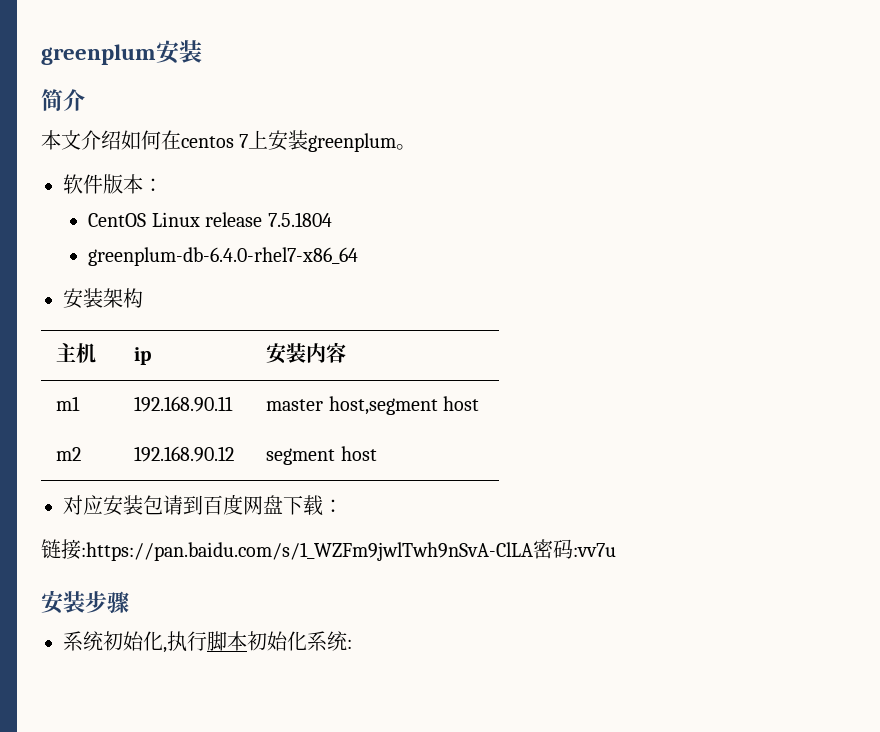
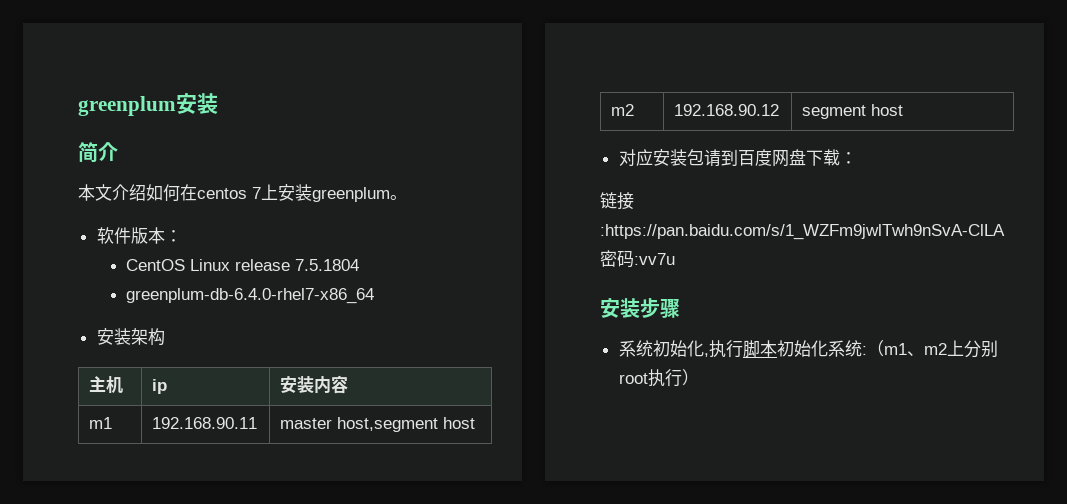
- 系统初始化,执行脚本初始化系统:
+ 系统初始化,执行脚本初始化系统:（m1、m2上分别root执行）

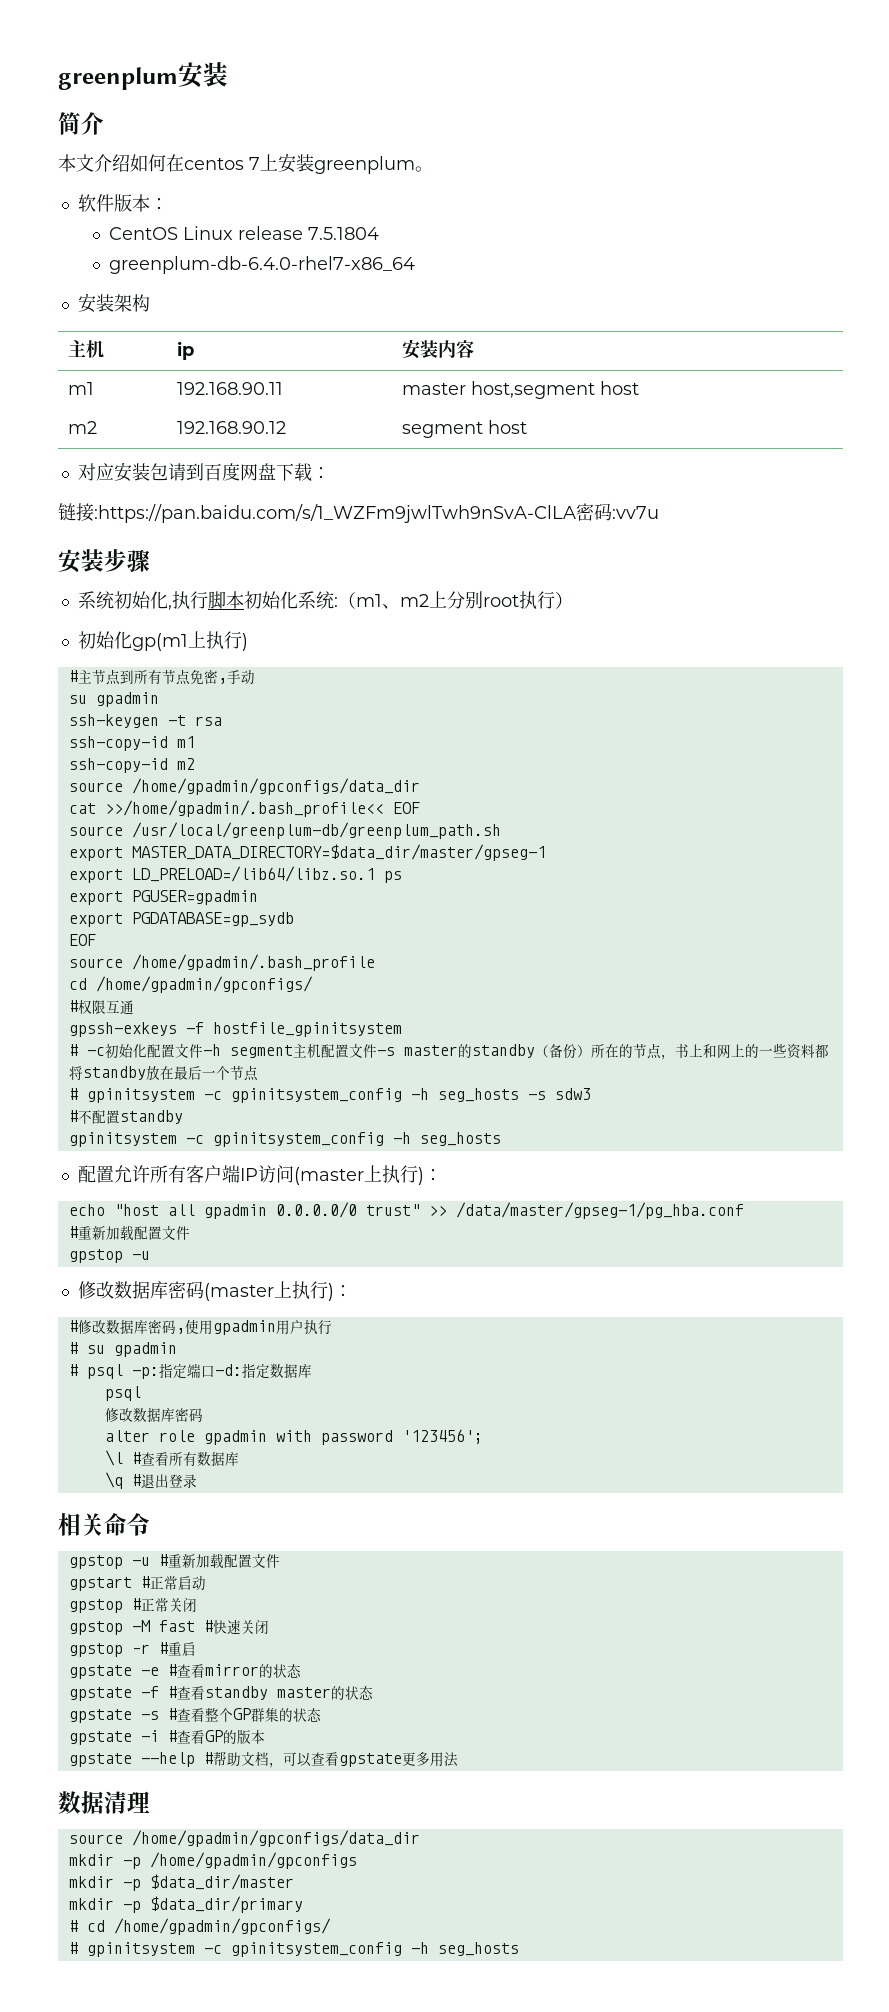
+ 初始化gp(m1上执行)
+ #主节点到所有节点免密,手动
+ su gpadmin
+ ssh-keygen -t rsa
+ ssh-copy-id m1
+ ssh-copy-id m2
+ source /home/gpadmin/gpconfigs/data_dir
+ cat >>/home/gpadmin/.bash_profile<< EOF
+ source /usr/local/greenplum-db/greenplum_path.sh
+ export MASTER_DATA_DIRECTORY=$data_dir/master/gpseg-1
+ export LD_PRELOAD=/lib64/libz.so.1 ps
+ export PGUSER=gpadmin
+ export PGDATABASE=gp_sydb
+ EOF
+ source /home/gpadmin/.bash_profile
+ cd /home/gpadmin/gpconfigs/
+ #权限互通
+ gpssh-exkeys -f hostfile_gpinitsystem
+ # -c初始化配置文件-h segment主机配置文件-s master的standby（备份）所在的节点，书上和网上的一些资料都将standby放在最后一个节点
+ # gpinitsystem -c gpinitsystem_config -h seg_hosts -s sdw3
+ #不配置standby
+ gpinitsystem -c gpinitsystem_config -h seg_hosts
+ 配置允许所有客户端IP访问(master上执行)：
+ echo "host all gpadmin 0.0.0.0/0 trust" >> /data/master/gpseg-1/pg_hba.conf
+ #重新加载配置文件
+ gpstop -u
+ 修改数据库密码(master上执行)：
+ #修改数据库密码,使用gpadmin用户执行
+ # su gpadmin
+ # psql -p:指定端口-d:指定数据库
+ psql
+ 修改数据库密码
+ alter role gpadmin with password '123456';
+ \l #查看所有数据库
+ \q #退出登录
+ 相关命令
+ gpstop -u #重新加载配置文件
+ gpstart #正常启动
+ gpstop #正常关闭
+ gpstop -M fast #快速关闭
+ gpstop –r #重启
+ gpstate -e #查看mirror的状态
+ gpstate -f #查看standby master的状态
+ gpstate -s #查看整个GP群集的状态
+ gpstate -i #查看GP的版本
+ gpstate --help #帮助文档，可以查看gpstate更多用法
+ 数据清理
+ source /home/gpadmin/gpconfigs/data_dir
+ mkdir -p /home/gpadmin/gpconfigs
+ mkdir -p $data_dir/master
+ mkdir -p $data_dir/primary
+ # cd /home/gpadmin/gpconfigs/
+ # gpinitsystem -c gpinitsystem_config -h seg_hosts

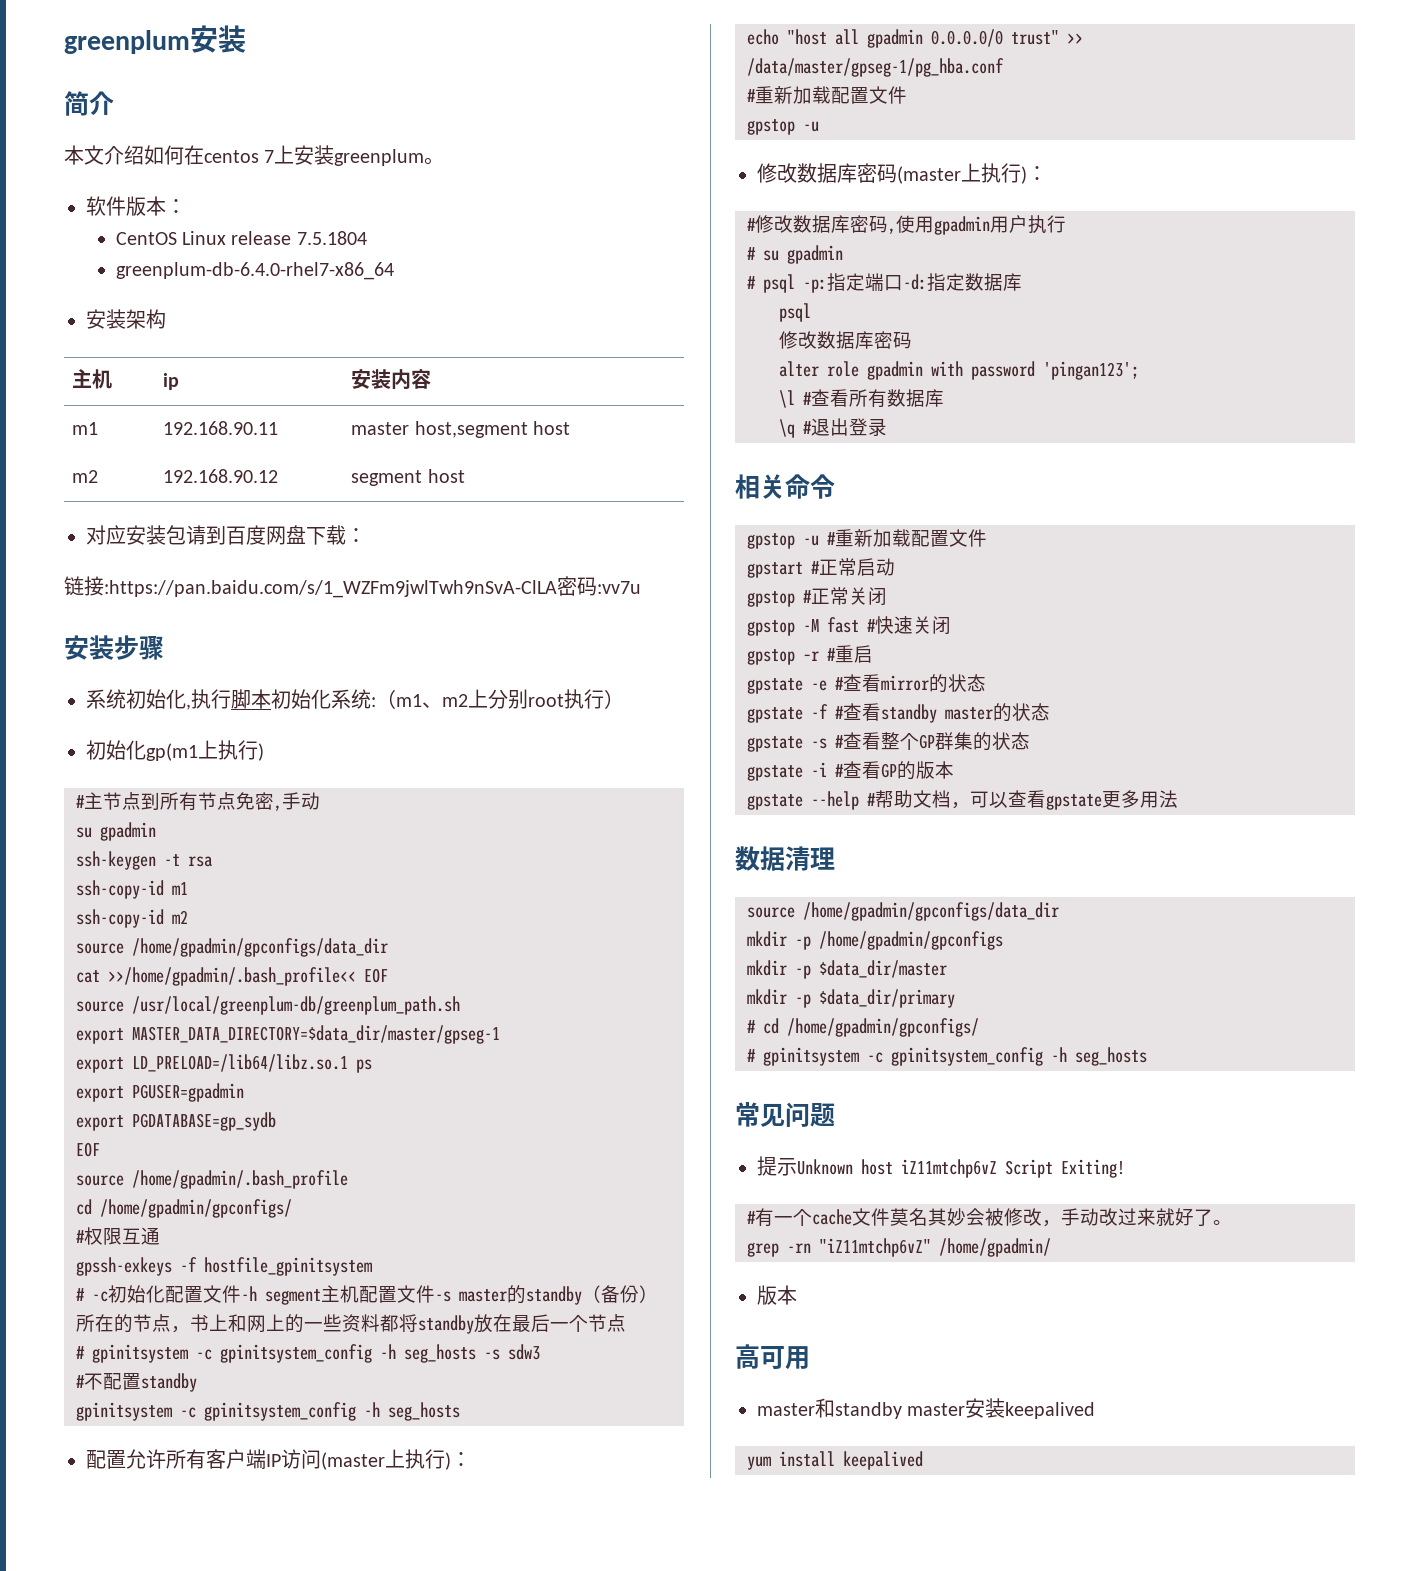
- alter role gpadmin with password '123456';
+ alter role gpadmin with password 'pingan123';
+ 常见问题
+ 提示Unknown host iZ11mtchp6vZ Script Exiting!
+ #有一个cache文件莫名其妙会被修改，手动改过来就好了。
+ grep -rn "iZ11mtchp6vZ" /home/gpadmin/
+ 版本
+ 高可用
+ master和standby master安装keepalived
+ yum install keepalived

